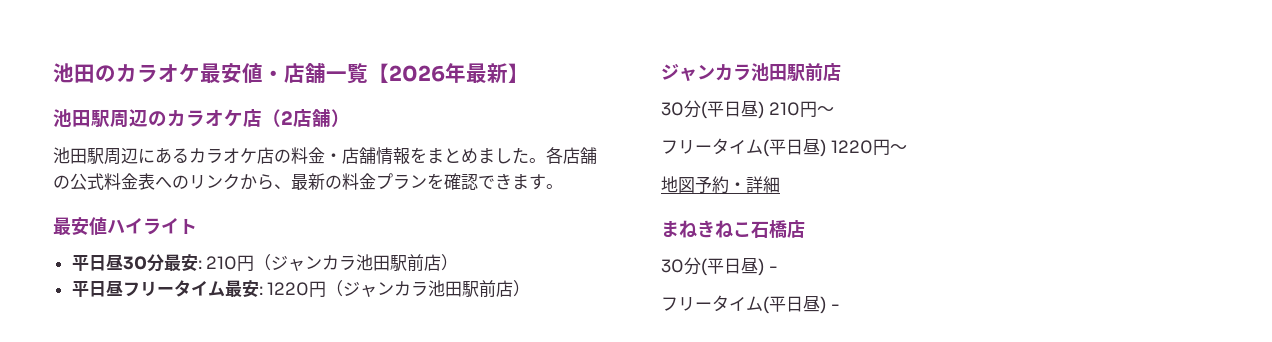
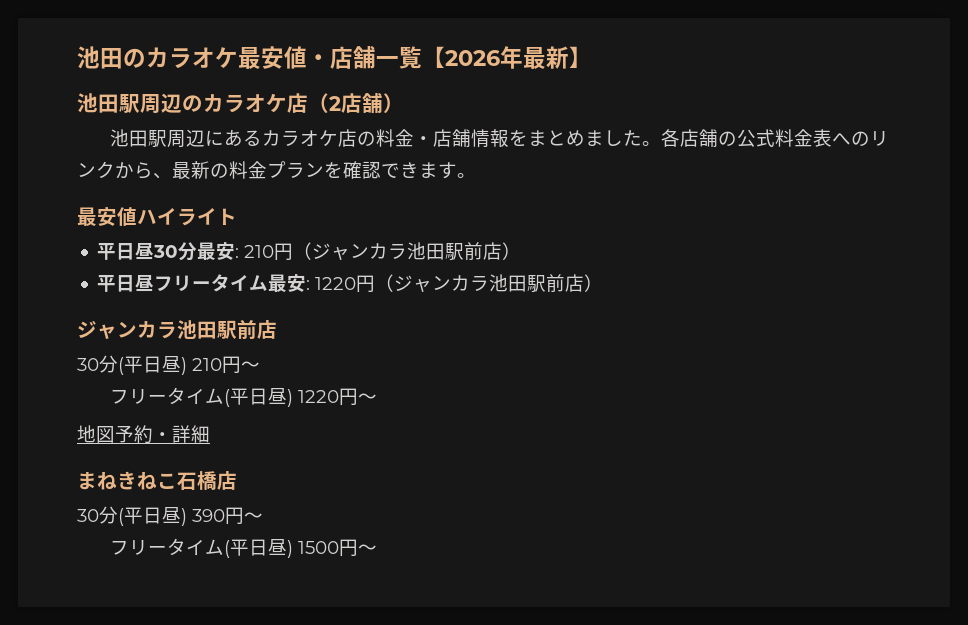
- 30分(平日昼) -
- フリータイム(平日昼) -
+ 30分(平日昼) 390円〜
+ フリータイム(平日昼) 1500円〜

